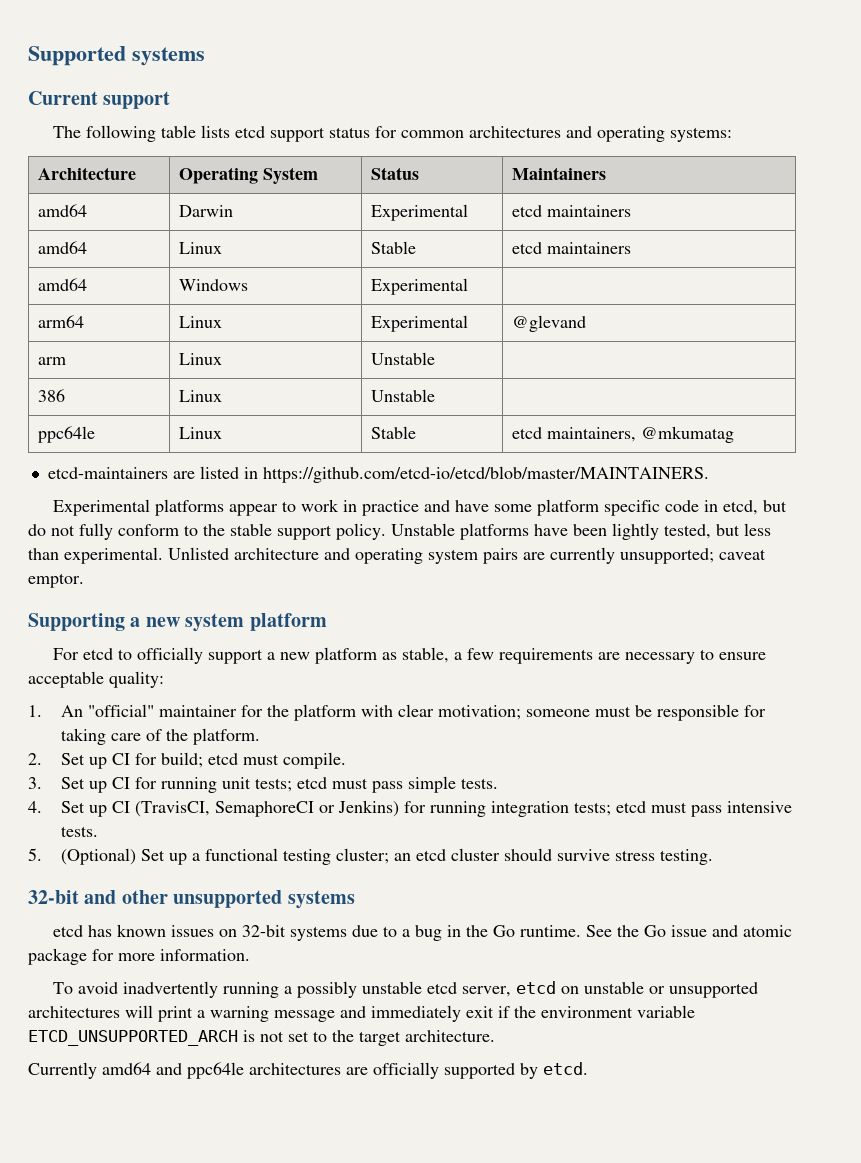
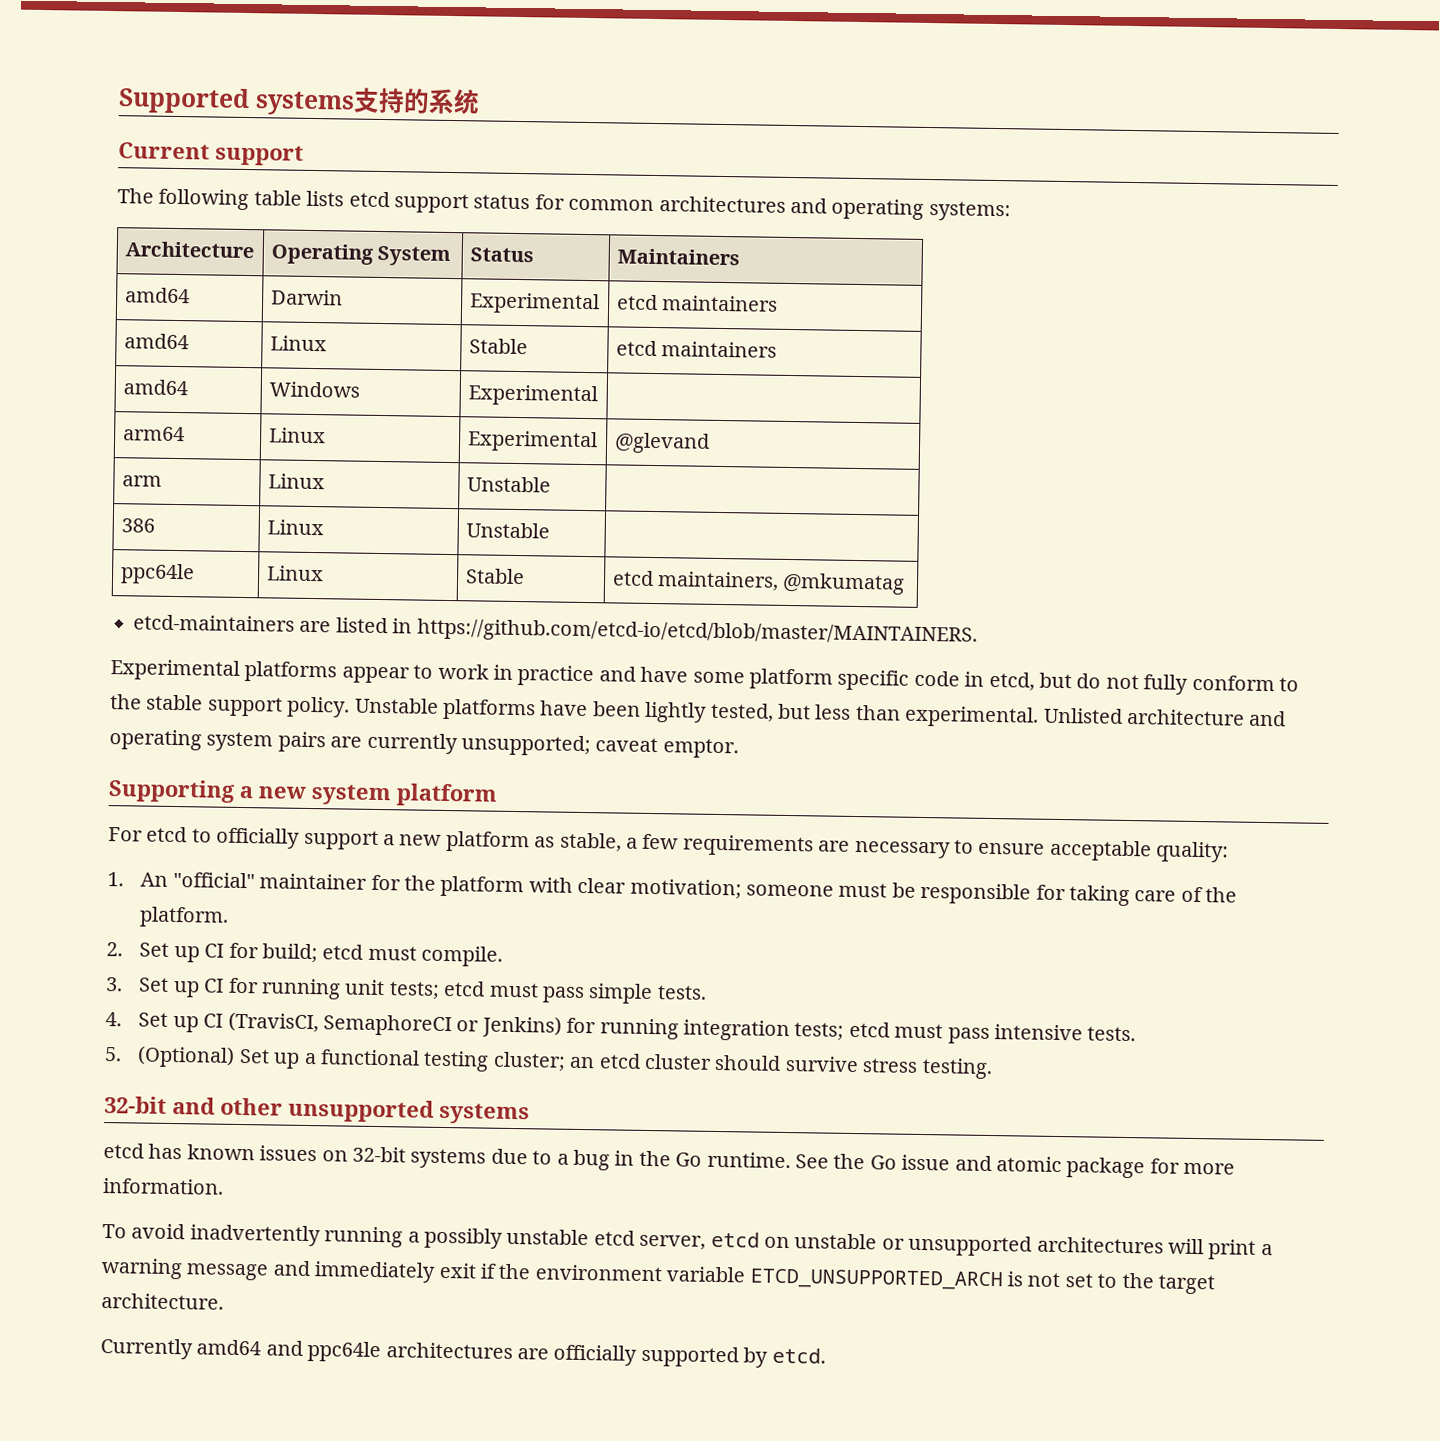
- Supported systems
+ Supported systems支持的系统

